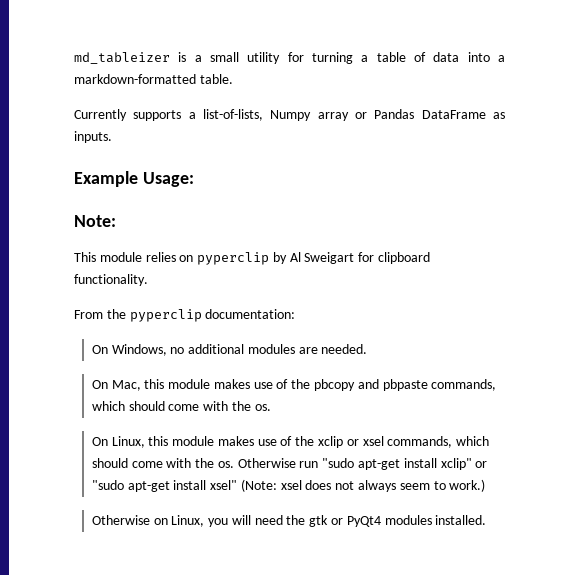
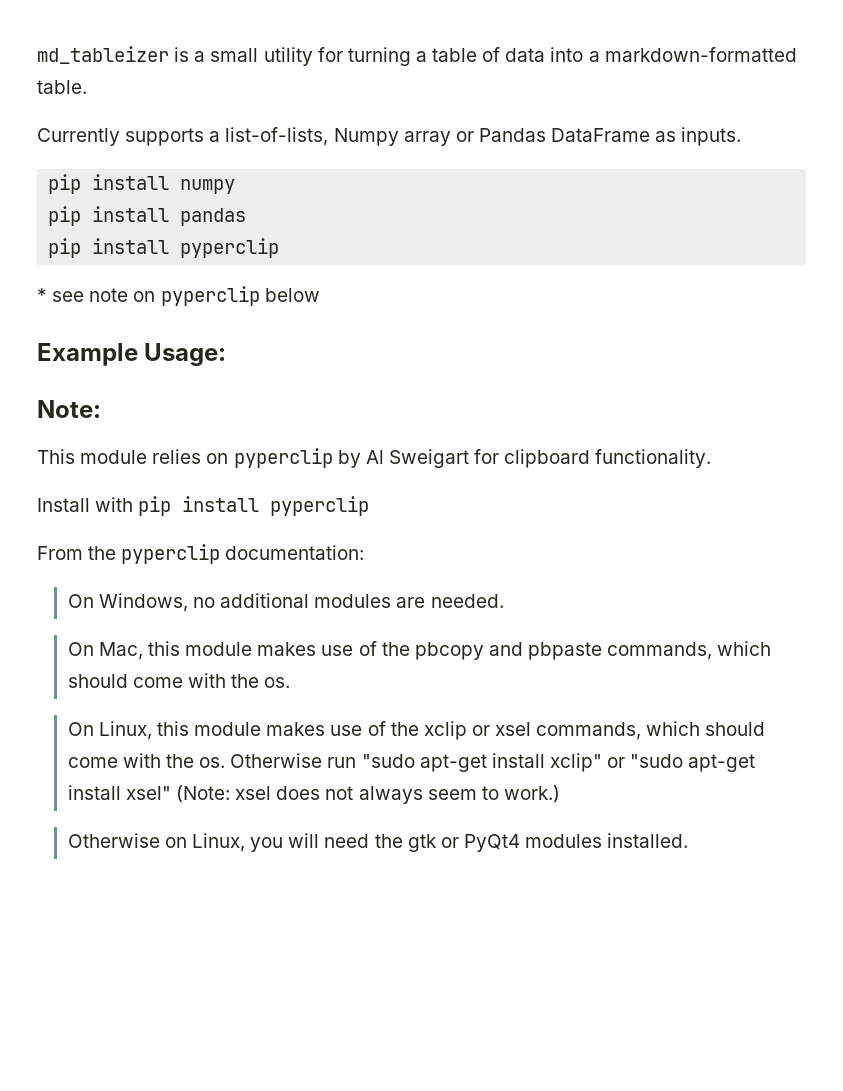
+ pip install numpy
+ pip install pandas
+ pip install pyperclip
+ * see note on pyperclip below
+ Install with pip install pyperclip

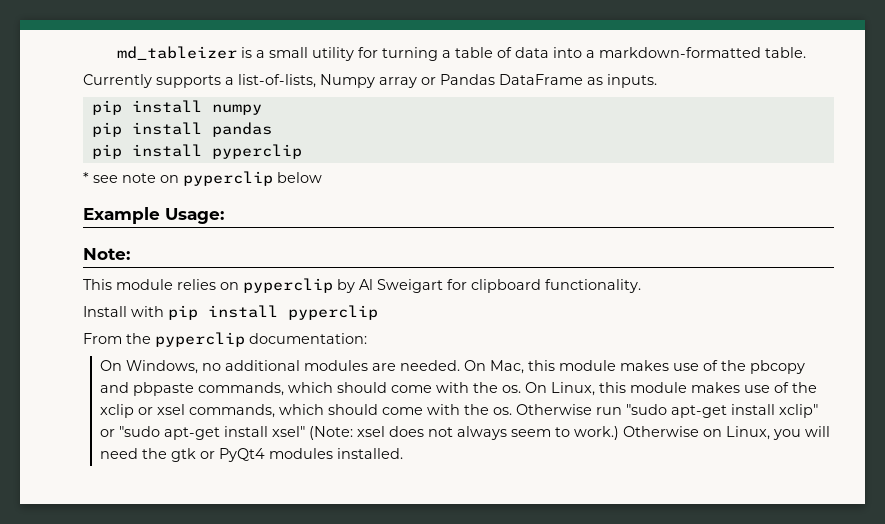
- On Windows, no additional modules are needed.
- On Mac, this module makes use of the pbcopy and pbpaste commands, which should come with the os.
- On Linux, this module makes use of the xclip or xsel commands, which should come with the os.
+ On Windows, no additional modules are needed. On Mac, this module makes use of the pbcopy and pbpaste commands, which should come with the os. On Linux, this module makes use of the xclip or xsel commands, which should come with the os.
- Otherwise run "sudo apt-get install xclip" or "sudo apt-get install xsel" (Note: xsel does not always seem to work.)
- Otherwise on Linux, you will need the gtk or PyQt4 modules installed.
+ Otherwise run "sudo apt-get install xclip" or "sudo apt-get install xsel" (Note: xsel does not always seem to work.) Otherwise on Linux, you will need the gtk or PyQt4 modules installed.

